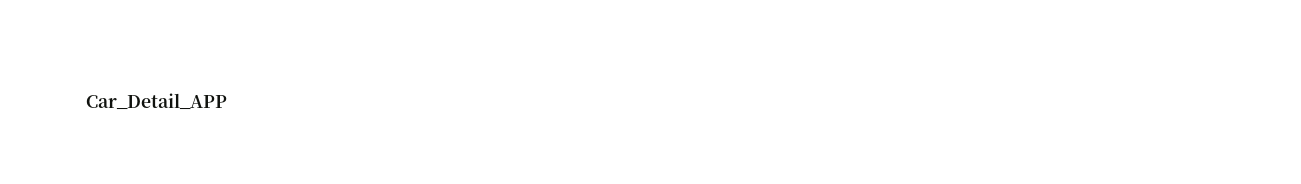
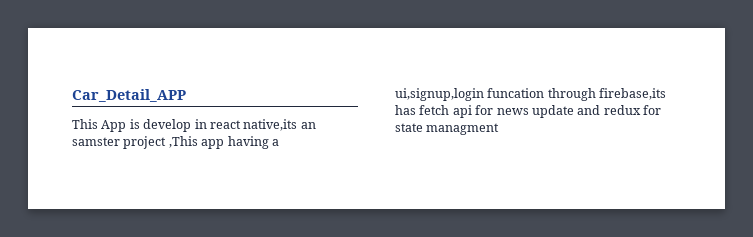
+ This App is develop in react native,its an samster project ,This app having a ui,signup,login funcation through firebase,its has fetch api for news update and redux for state managment

